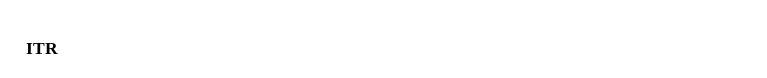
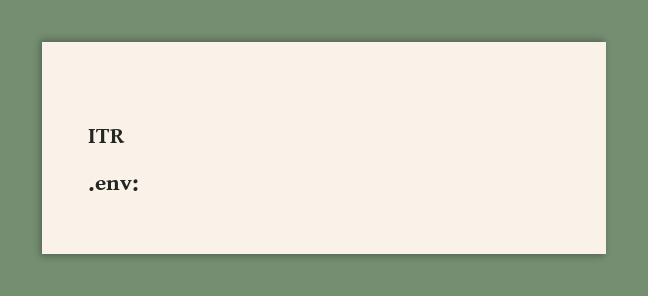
+ .env:

